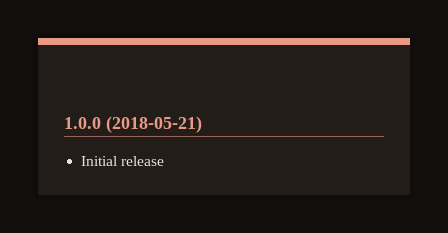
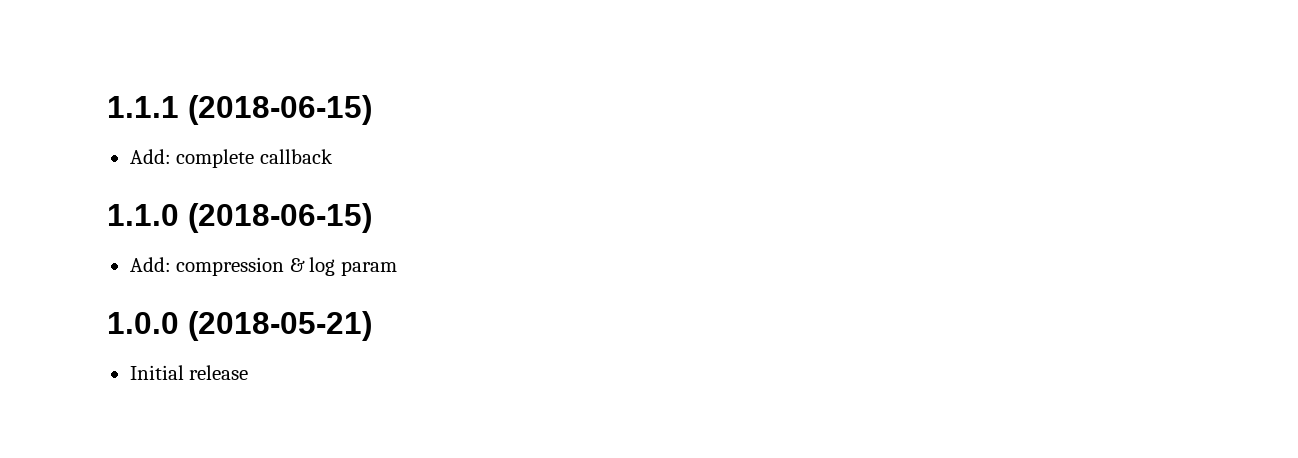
+ 1.1.1 (2018-06-15)
+ Add: complete callback
+ 1.1.0 (2018-06-15)
+ Add: compression & log param

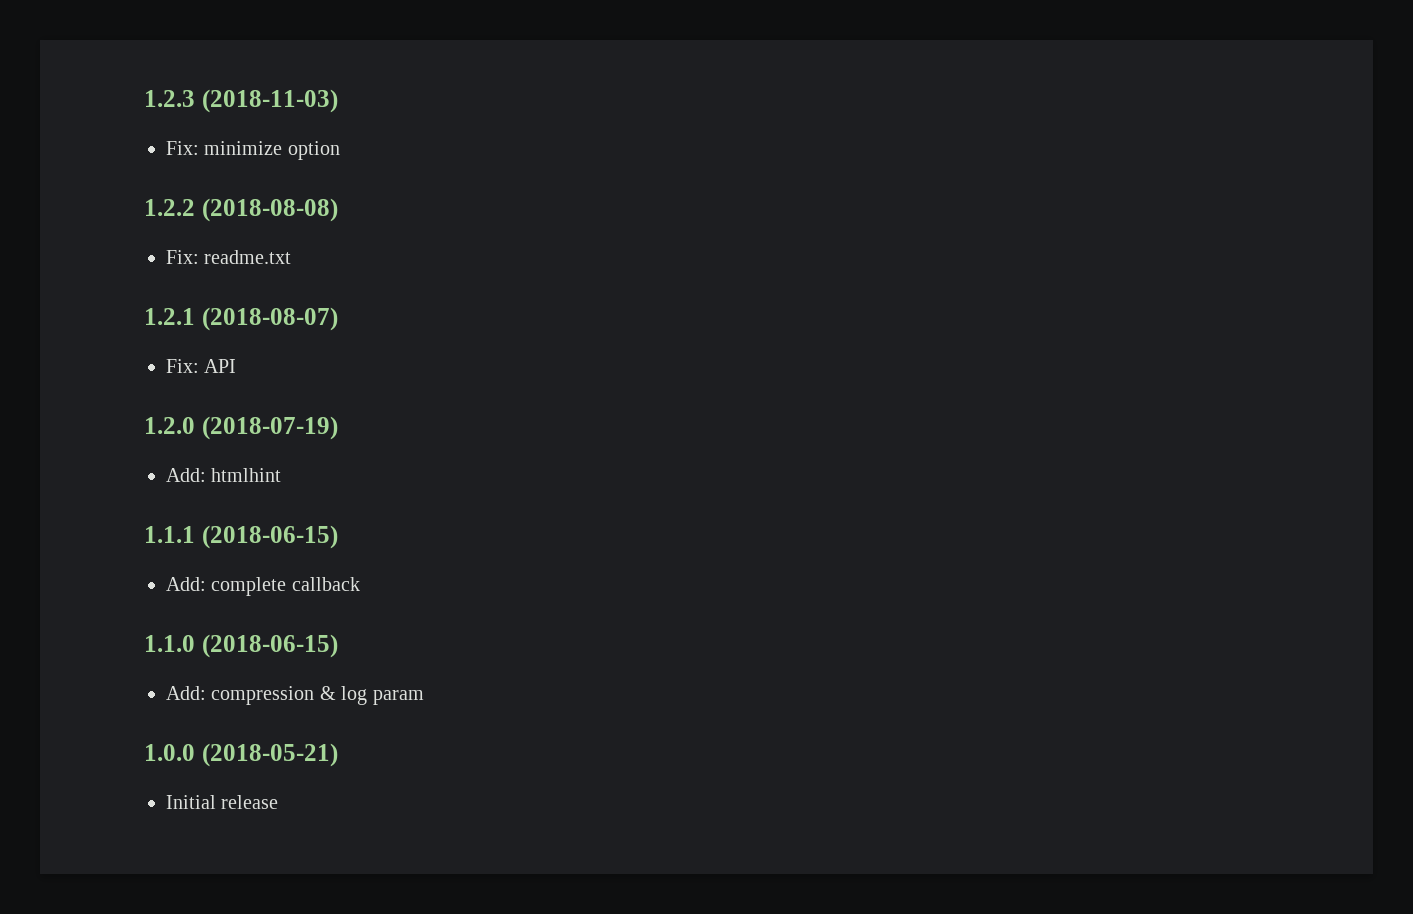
+ 1.2.3 (2018-11-03)
+ Fix: minimize option
+ 1.2.2 (2018-08-08)
+ Fix: readme.txt
+ 1.2.1 (2018-08-07)
+ Fix: API
+ 1.2.0 (2018-07-19)
+ Add: htmlhint

